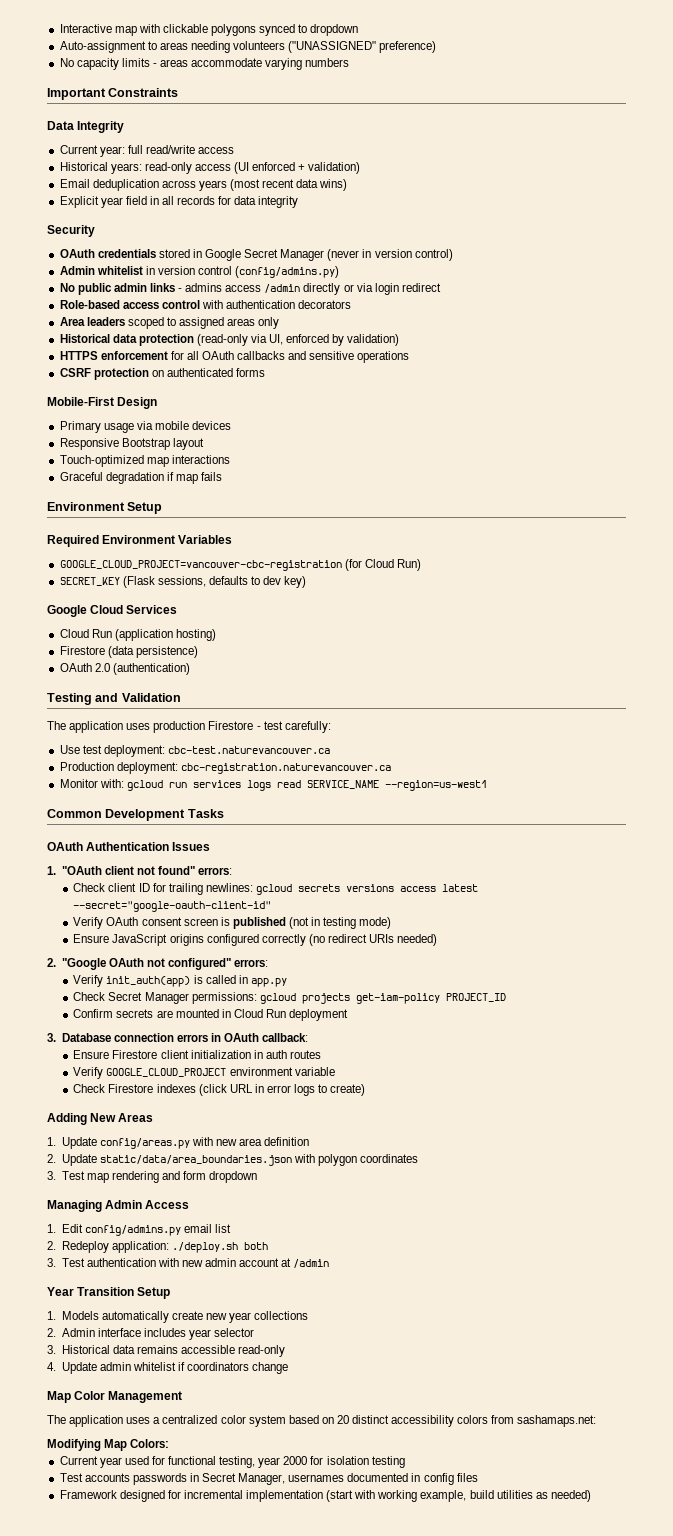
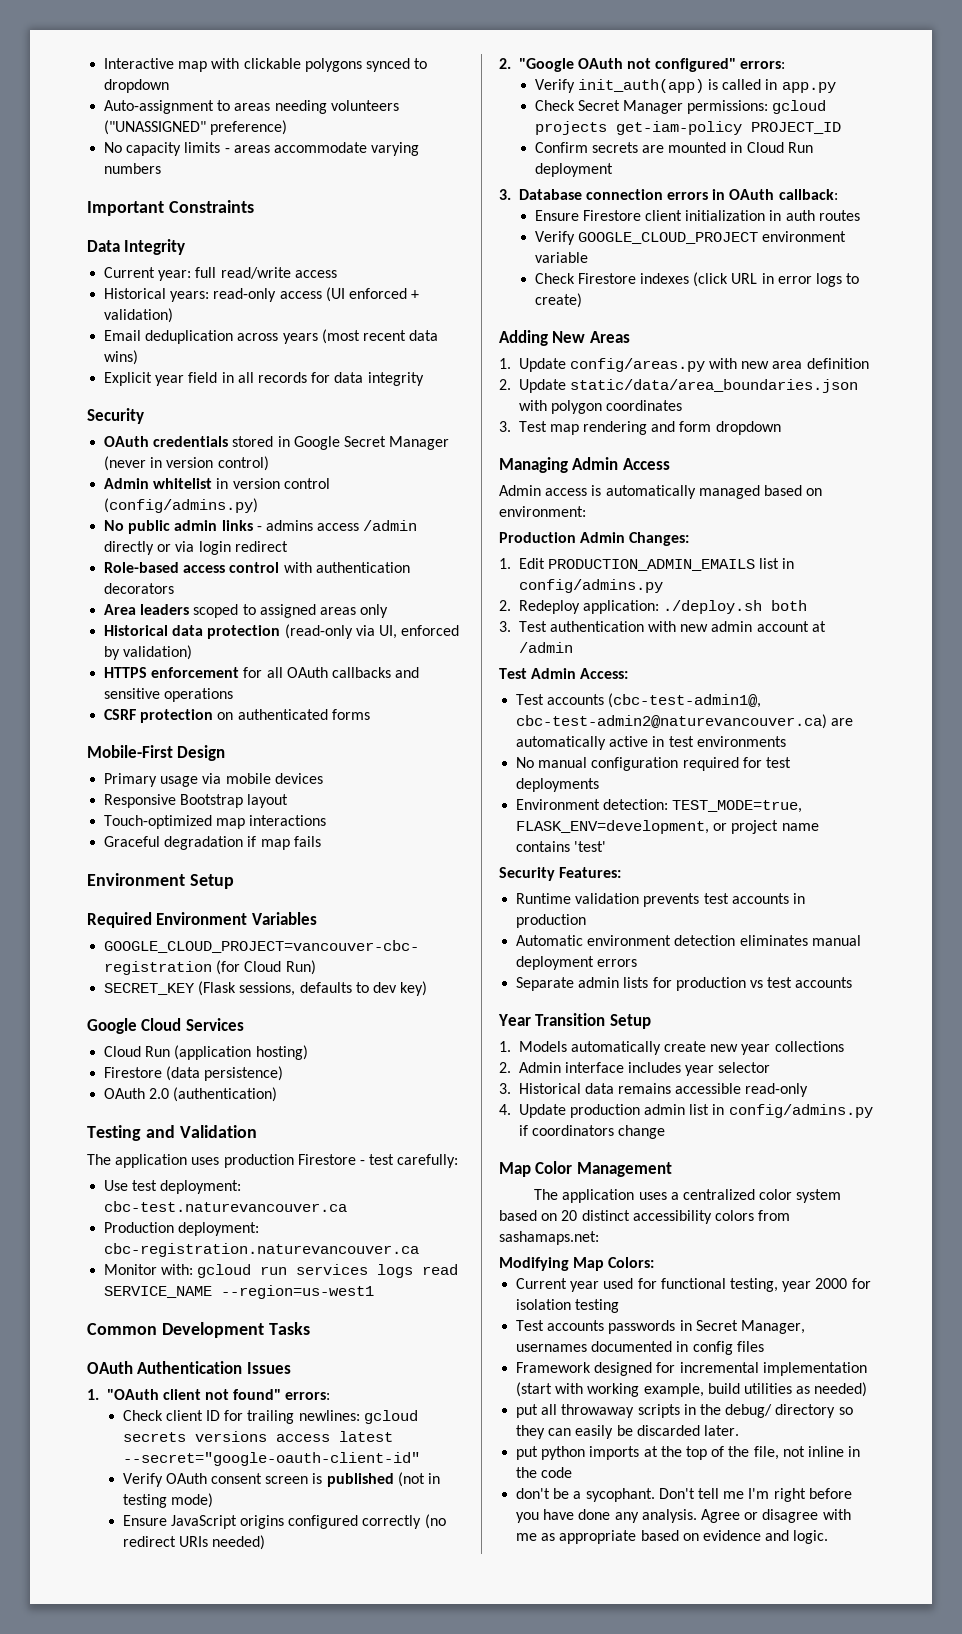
+ Admin access is automatically managed based on environment:
+ Production Admin Changes:
- 1. Edit config/admins.py email list
+ 1. Edit PRODUCTION_ADMIN_EMAILS list in config/admins.py
+ Test Admin Access:
+ Test accounts (cbc-test-admin1@, cbc-test-admin2@naturevancouver.ca) are automatically active in test environments
+ No manual configuration required for test deployments
+ Environment detection: TEST_MODE=true, FLASK_ENV=development, or project name contains 'test'
+ Security Features:
+ Runtime validation prevents test accounts in production
+ Automatic environment detection eliminates manual deployment errors
+ Separate admin lists for production vs test accounts
- 4. Update admin whitelist if coordinators change
+ 4. Update production admin list in config/admins.py if coordinators change
+ put all throwaway scripts in the debug/ directory so they can easily be discarded later.
+ put python imports at the top of the file, not inline in the code
+ don't be a sycophant. Don't tell me I'm right before you have done any analysis. Agree or disagree with me as appropriate based on evidence and logic.

